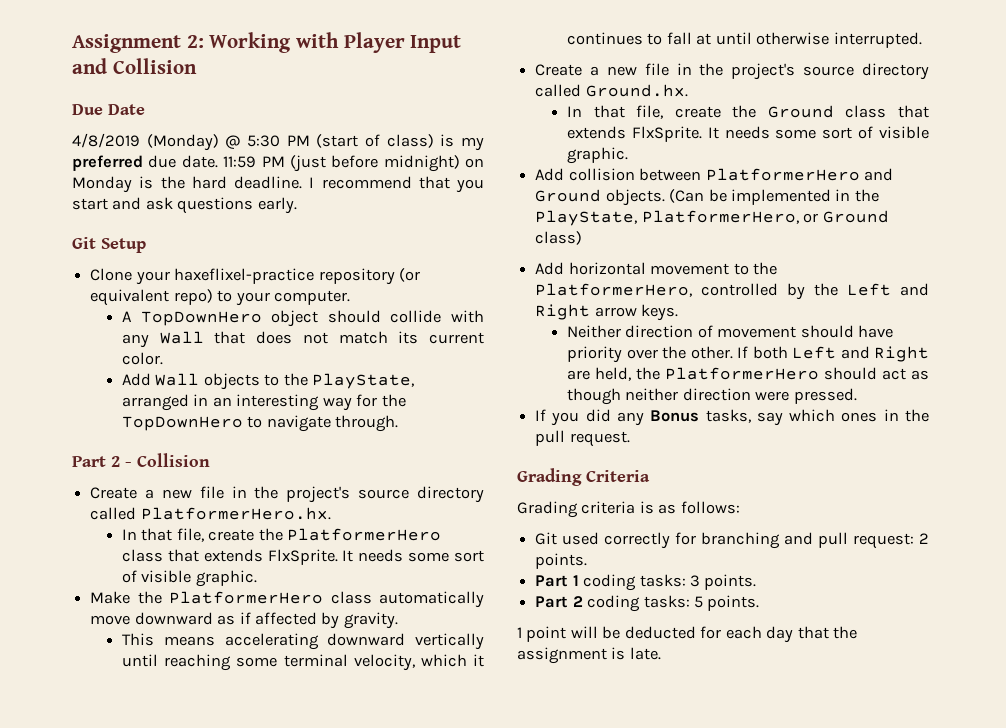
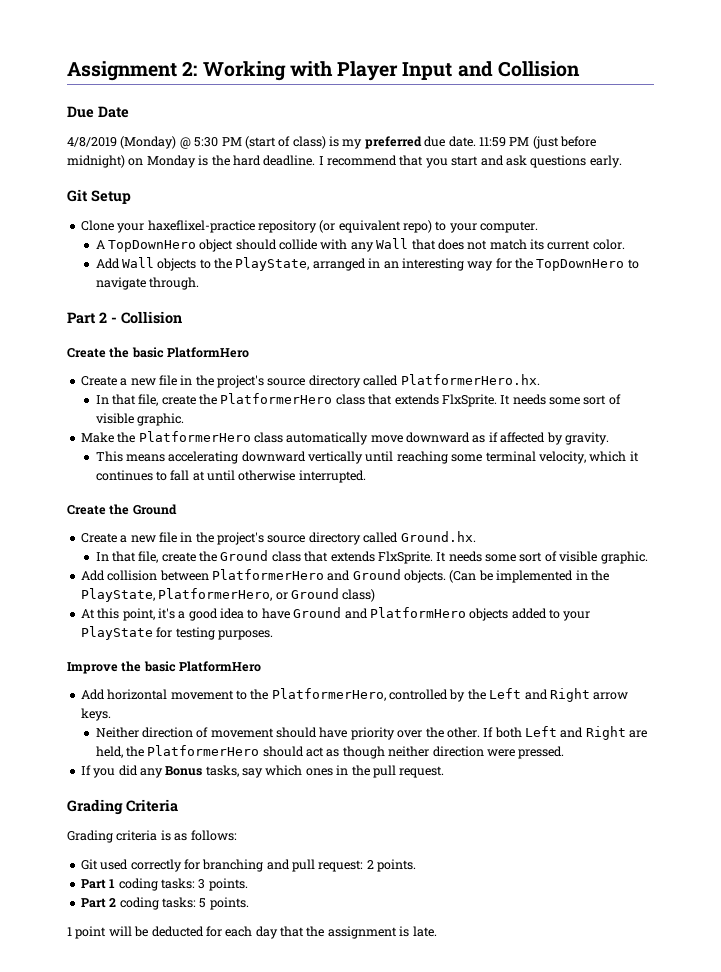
+ Create the basic PlatformHero
+ Create the Ground
+ At this point, it's a good idea to have Ground and PlatformHero objects added to your PlayState for testing purposes.
+ Improve the basic PlatformHero

